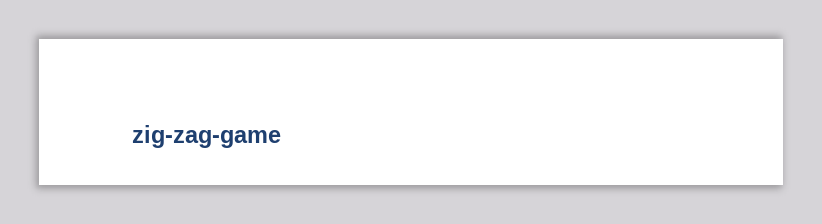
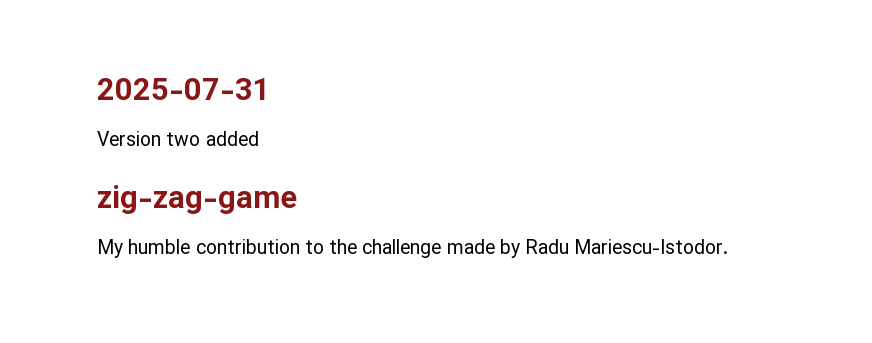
+ 2025-07-31
+ Version two added
  zig-zag-game
+ My humble contribution to the challenge made by Radu Mariescu-Istodor.

